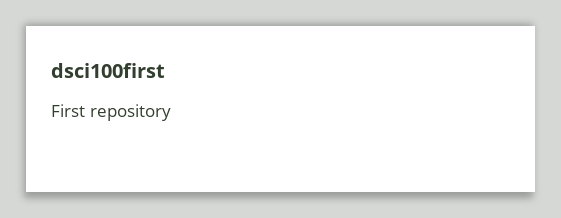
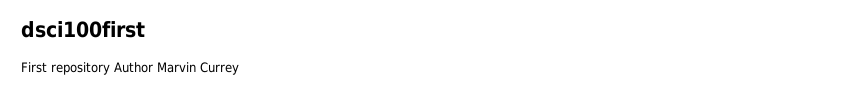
- First repository
+ First repository Author Marvin Currey

